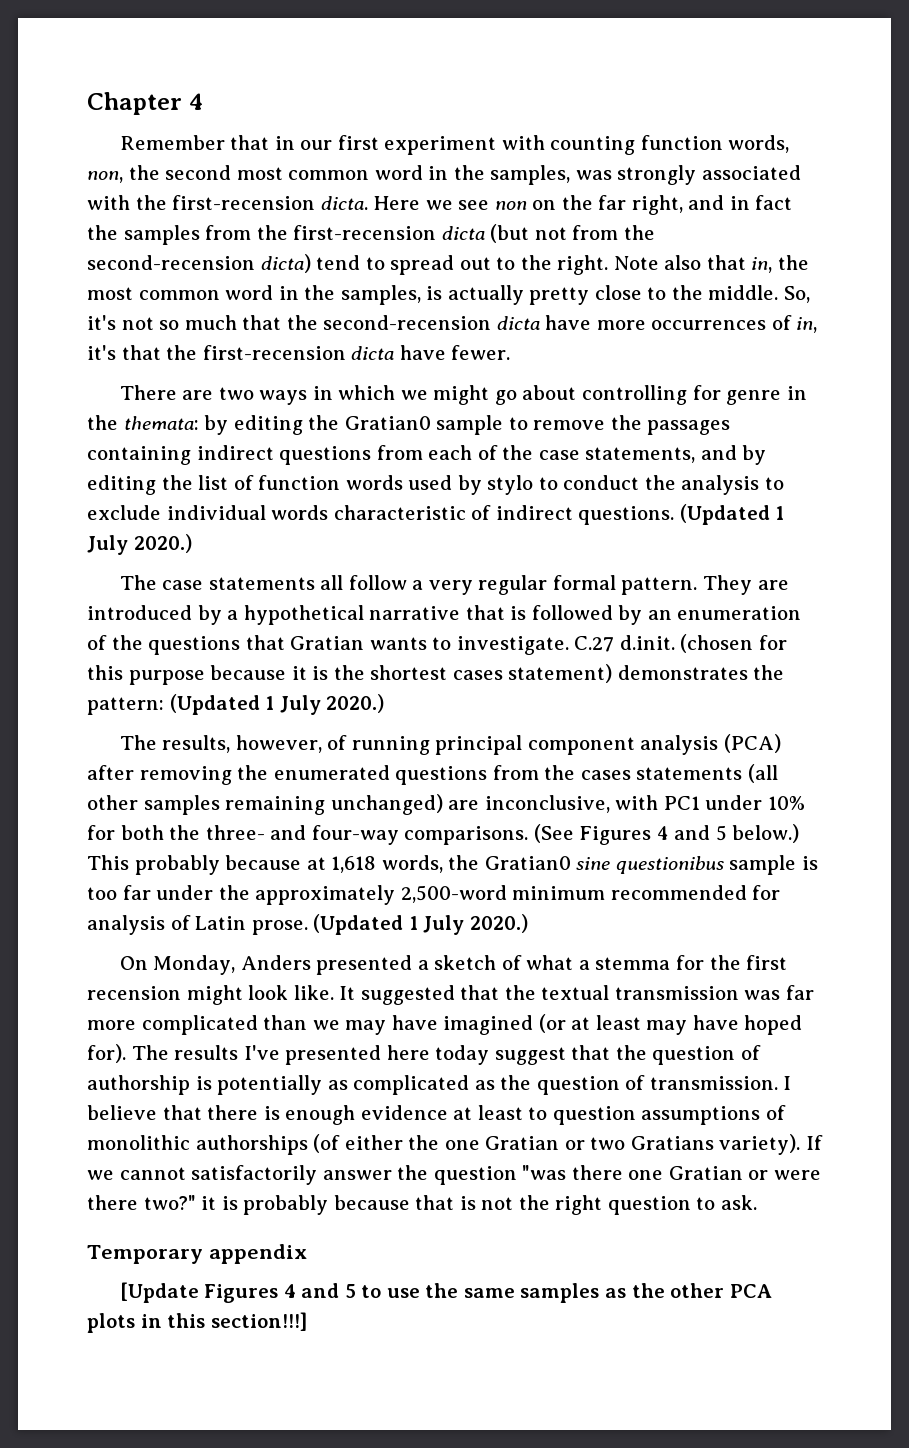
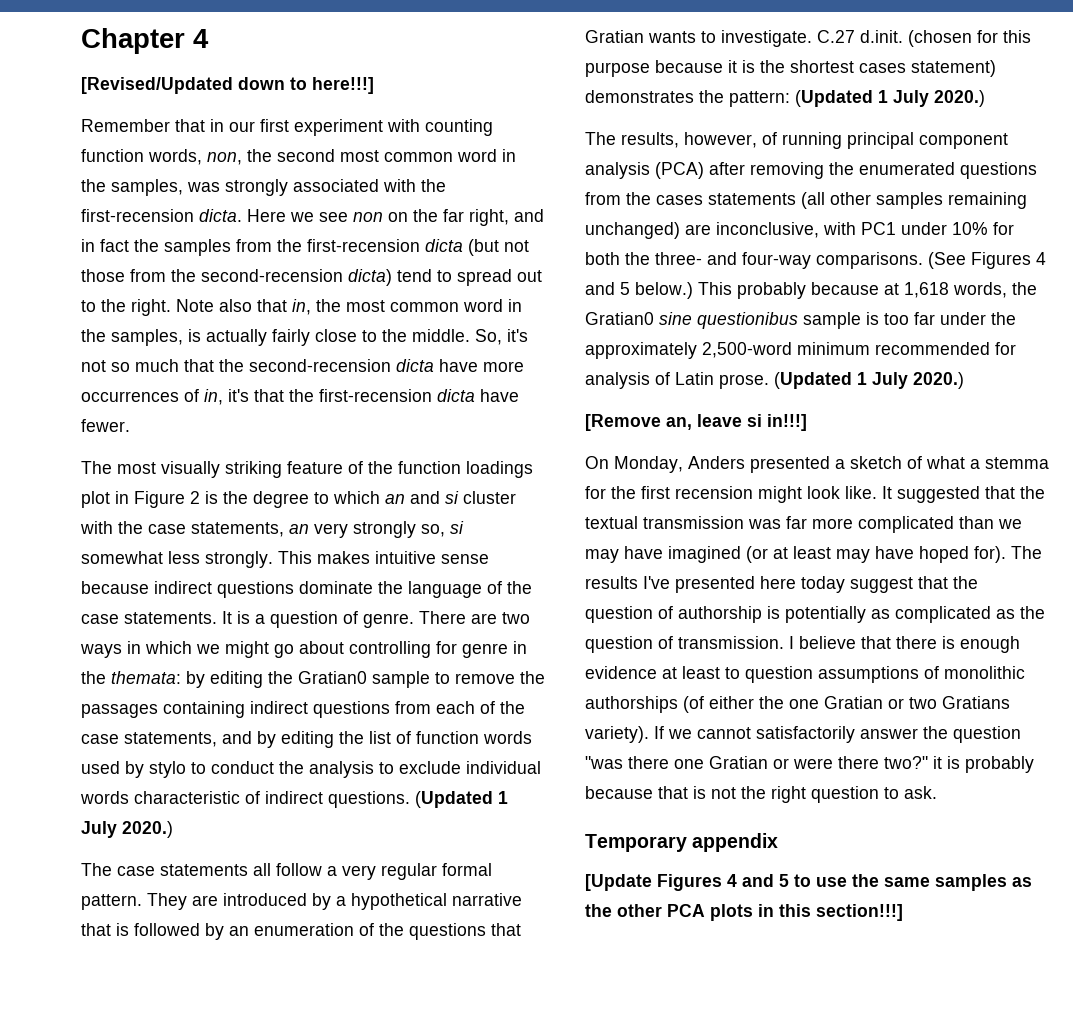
+ [Revised/Updated down to here!!!]
- Here we see non on the far right, and in fact the samples from the first-recension dicta (but not from the second-recension dicta) tend to spread out to the right.
+ Here we see non on the far right, and in fact the samples from the first-recension dicta (but not those from the second-recension dicta) tend to spread out to the right.
- Note also that in, the most common word in the samples, is actually pretty close to the middle.
+ Note also that in, the most common word in the samples, is actually fairly close to the middle.
+ The most visually striking feature of the function loadings plot in Figure 2 is the degree to which an and si cluster with the case statements, an very strongly so, si somewhat less strongly. This makes intuitive sense because indirect questions dominate the language of the case statements. It is a question of genre.
+ [Remove an, leave si in!!!]

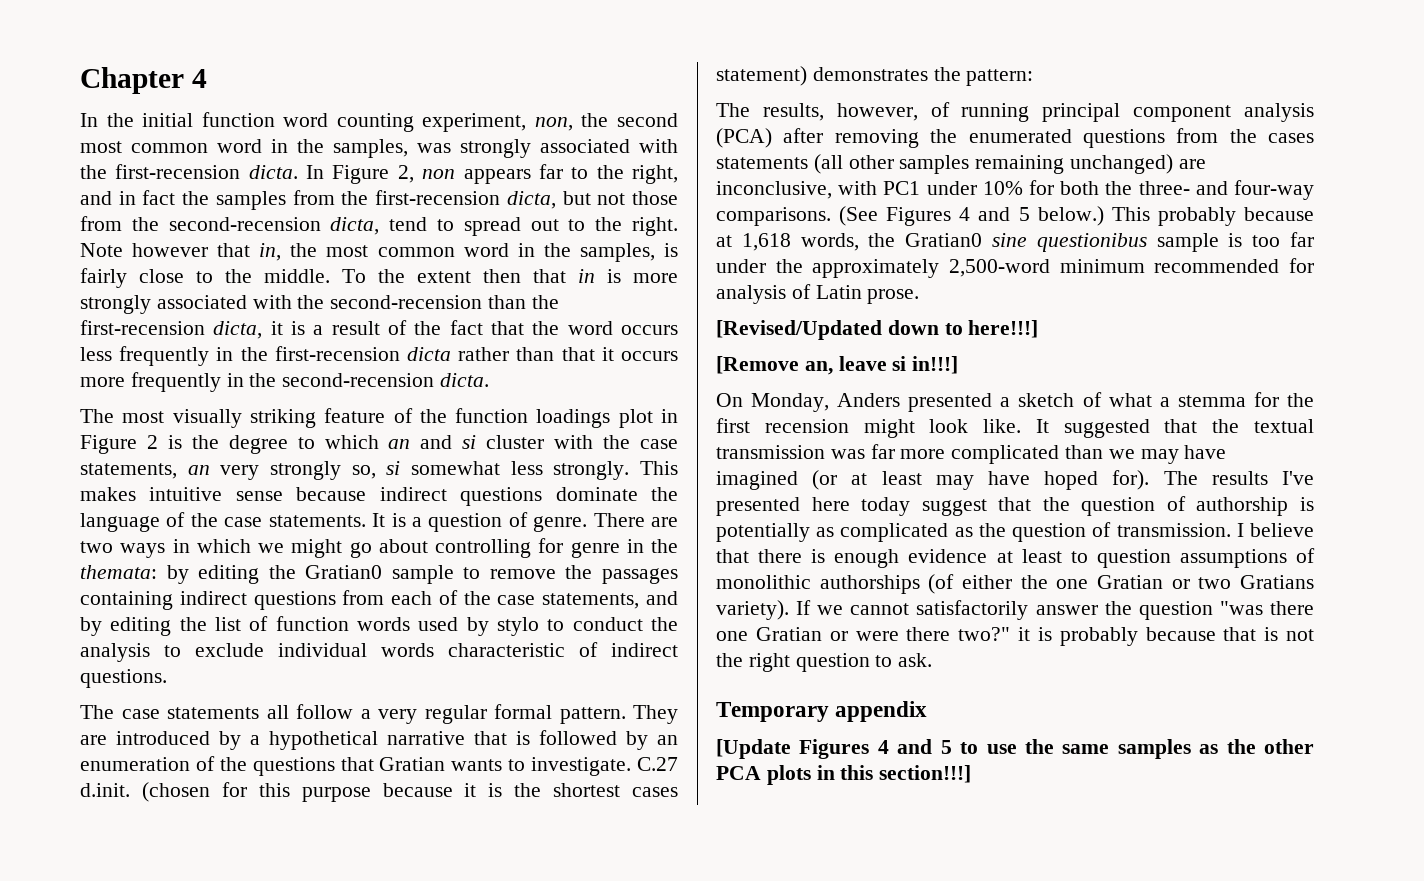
- [Revised/Updated down to here!!!]
- Remember that in our first experiment with counting function words, non, the second most common word in the samples, was strongly associated with the first-recension dicta.
+ In the initial function word counting experiment, non, the second most common word in the samples, was strongly associated with the first-recension dicta.
- Here we see non on the far right, and in fact the samples from the first-recension dicta (but not those from the second-recension dicta) tend to spread out to the right.
+ In Figure 2, non appears far to the right, and in fact the samples from the first-recension dicta, but not those from the second-recension dicta, tend to spread out to the right.
- Note also that in, the most common word in the samples, is actually fairly close to the middle.
+ Note however that in, the most common word in the samples, is fairly close to the middle.
- So, it's not so much that the second-recension dicta have more occurrences of in, it's that the first-recension dicta have fewer.
+ To the extent then that in is more strongly associated with the second-recension than the first-recension dicta, it is a result of the fact that the word occurs less frequently in the first-recension dicta rather than that it occurs more frequently in the second-recension dicta.
- There are two ways in which we might go about controlling for genre in the themata: by editing the Gratian0 sample to remove the passages containing indirect questions from each of the case statements, and by editing the list of function words used by stylo to conduct the analysis to exclude individual words characteristic of indirect questions. (Updated 1 July 2020.)
+ There are two ways in which we might go about controlling for genre in the themata: by editing the Gratian0 sample to remove the passages containing indirect questions from each of the case statements, and by editing the list of function words used by stylo to conduct the analysis to exclude individual words characteristic of indirect questions.
- C.27 d.init. (chosen for this purpose because it is the shortest cases statement) demonstrates the pattern: (Updated 1 July 2020.)
+ C.27 d.init. (chosen for this purpose because it is the shortest cases statement) demonstrates the pattern:
- This probably because at 1,618 words, the Gratian0 sine questionibus sample is too far under the approximately 2,500-word minimum recommended for analysis of Latin prose. (Updated 1 July 2020.)
+ This probably because at 1,618 words, the Gratian0 sine questionibus sample is too far under the approximately 2,500-word minimum recommended for analysis of Latin prose.
+ [Revised/Updated down to here!!!]

